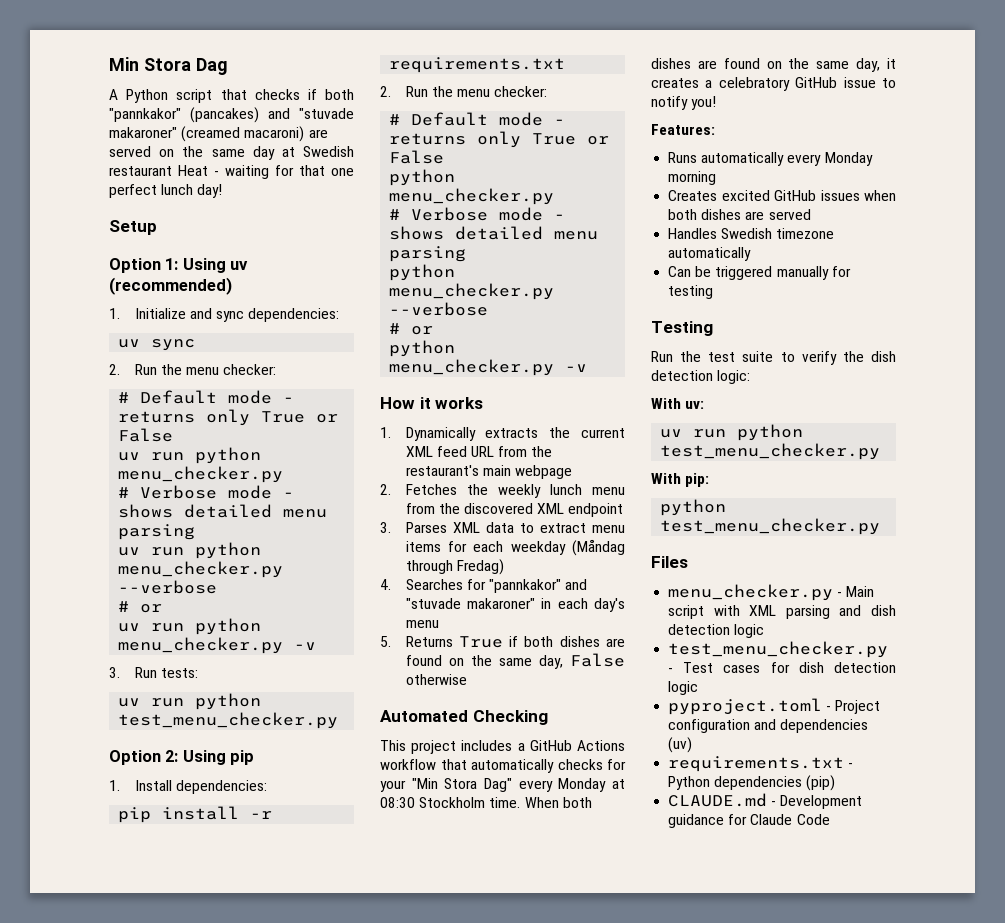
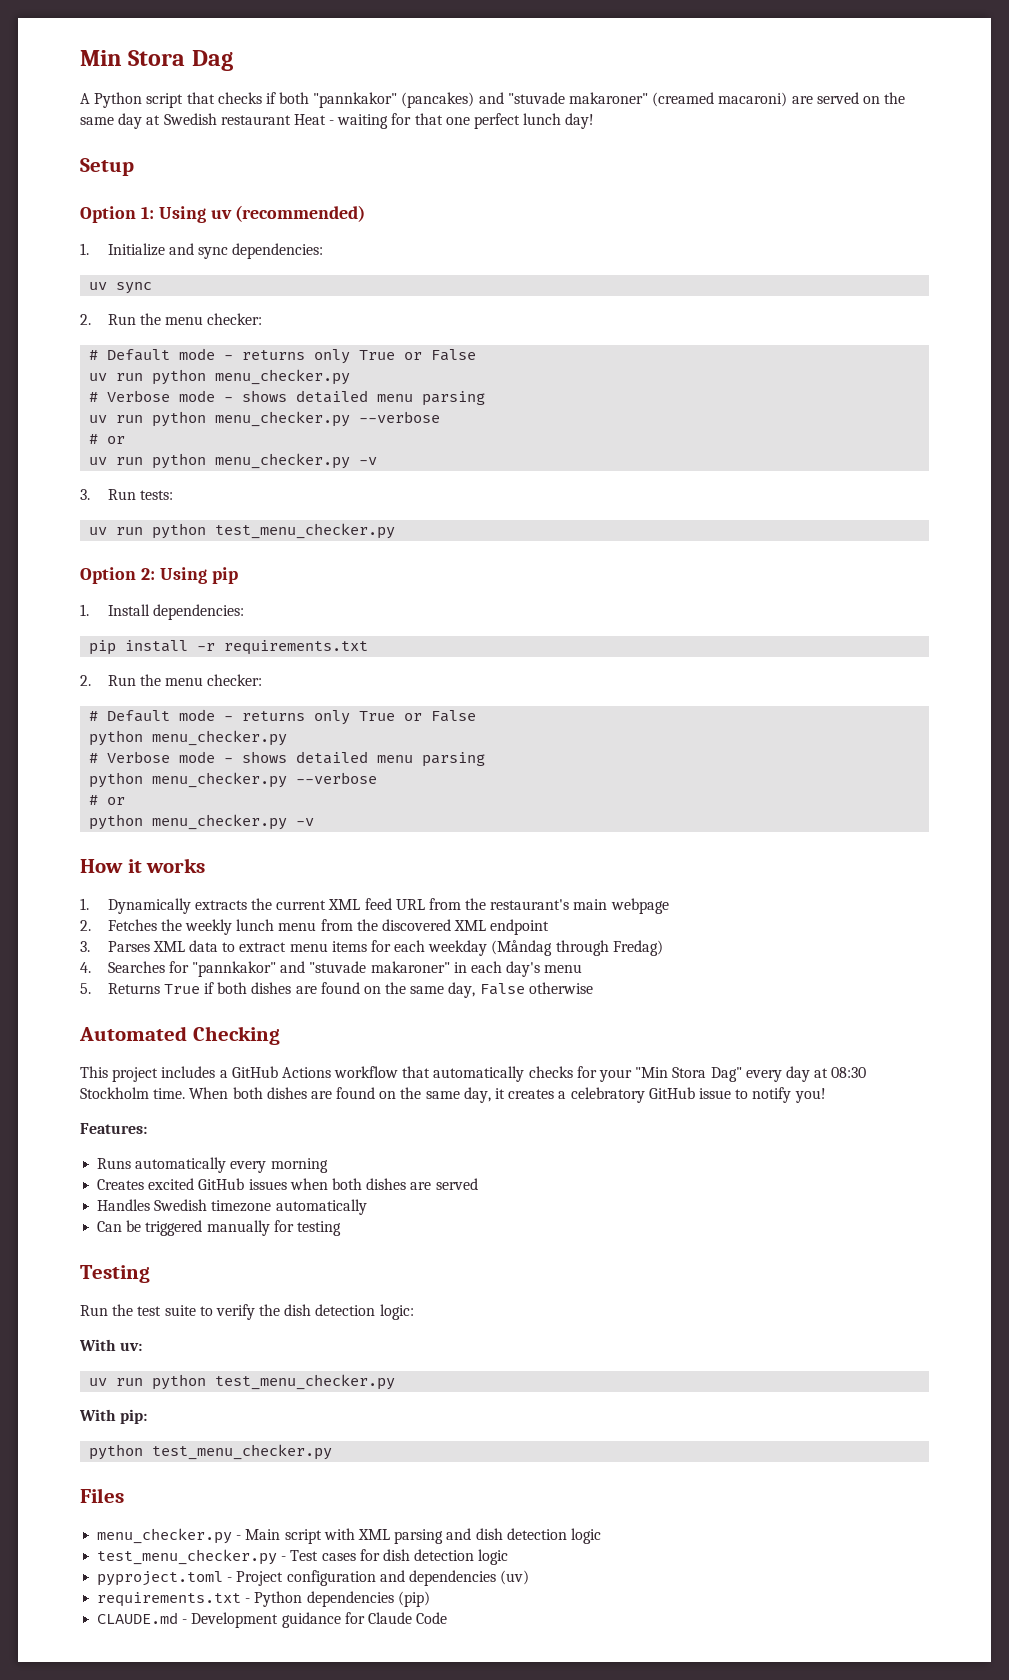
- This project includes a GitHub Actions workflow that automatically checks for your "Min Stora Dag" every Monday at 08:30 Stockholm time.
+ This project includes a GitHub Actions workflow that automatically checks for your "Min Stora Dag" every day at 08:30 Stockholm time.
- Runs automatically every Monday morning
+ Runs automatically every morning

